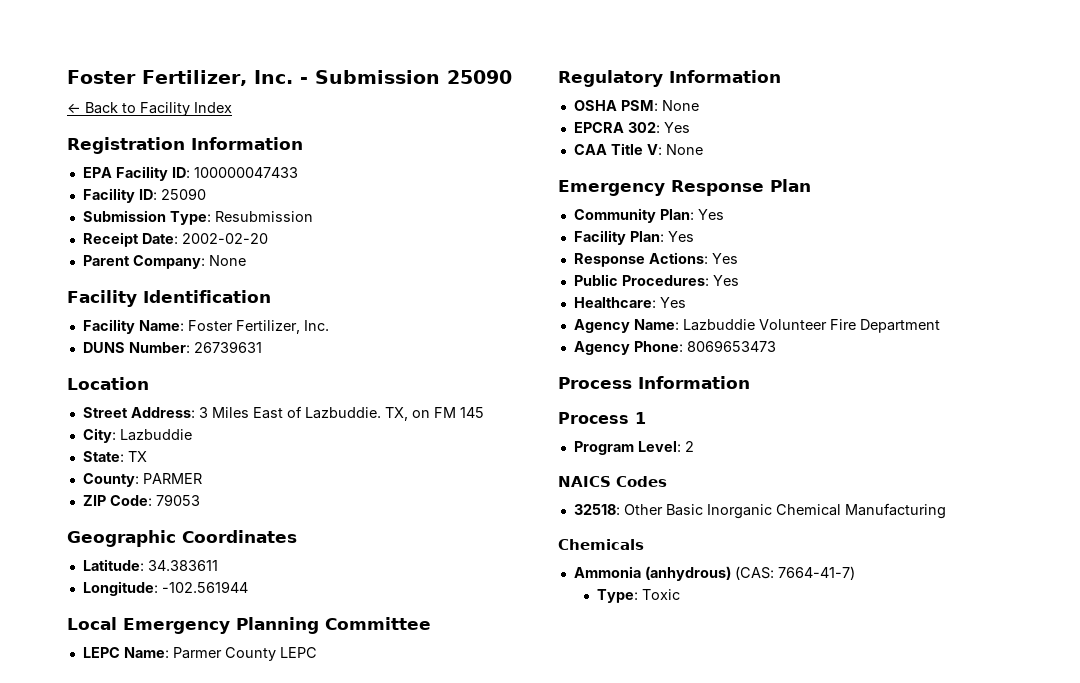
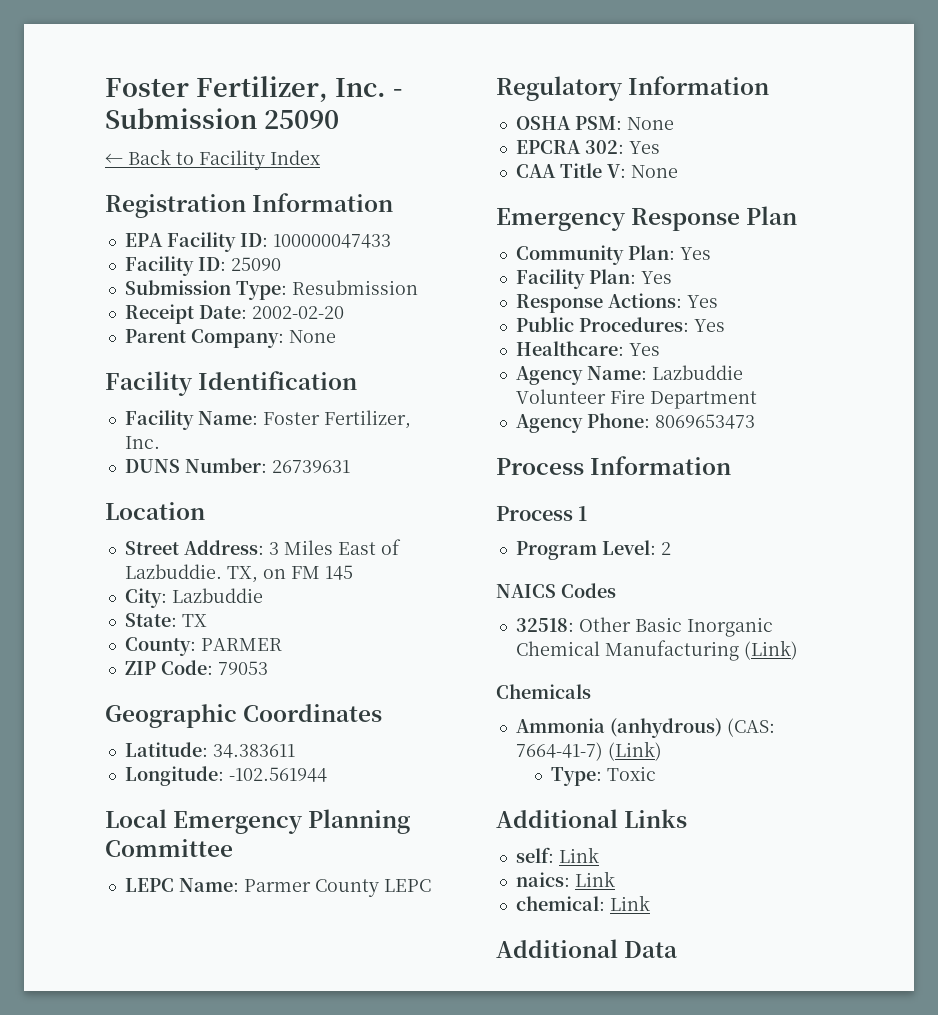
- 32518: Other Basic Inorganic Chemical Manufacturing
+ 32518: Other Basic Inorganic Chemical Manufacturing (Link)
- Ammonia (anhydrous) (CAS: 7664-41-7)
+ Ammonia (anhydrous) (CAS: 7664-41-7) (Link)
+ Additional Links
+ self: Link
+ naics: Link
+ chemical: Link
+ Additional Data

